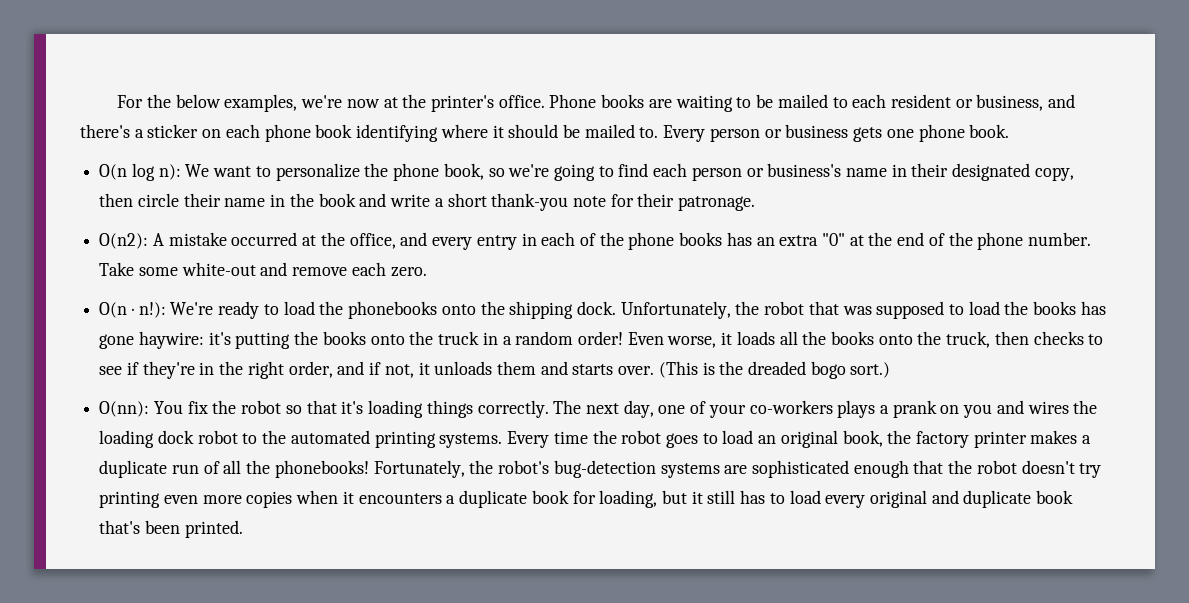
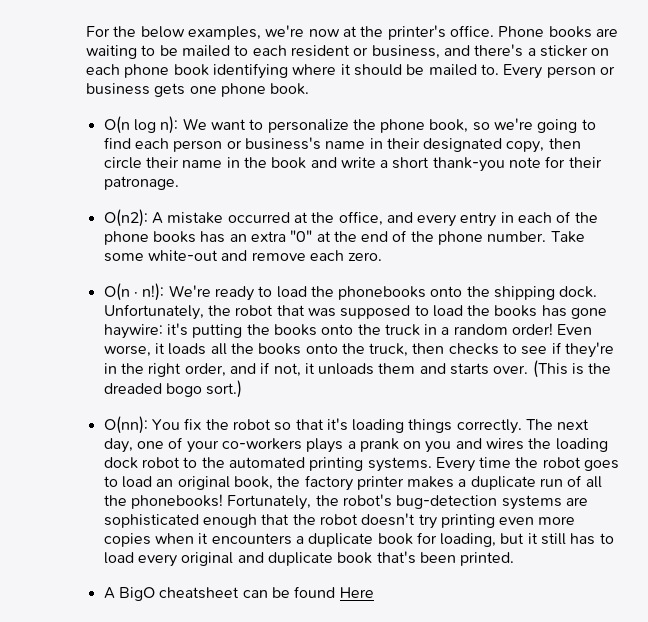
+ A BigO cheatsheet can be found Here

